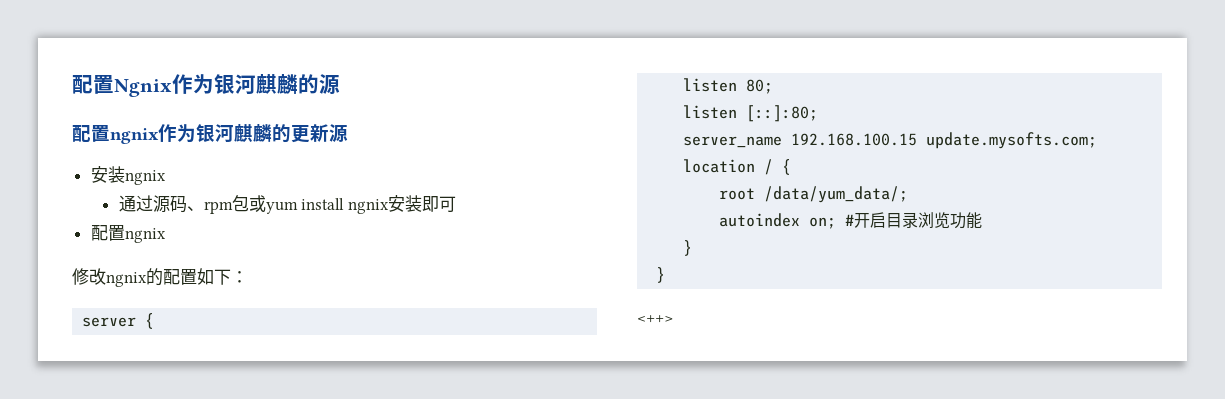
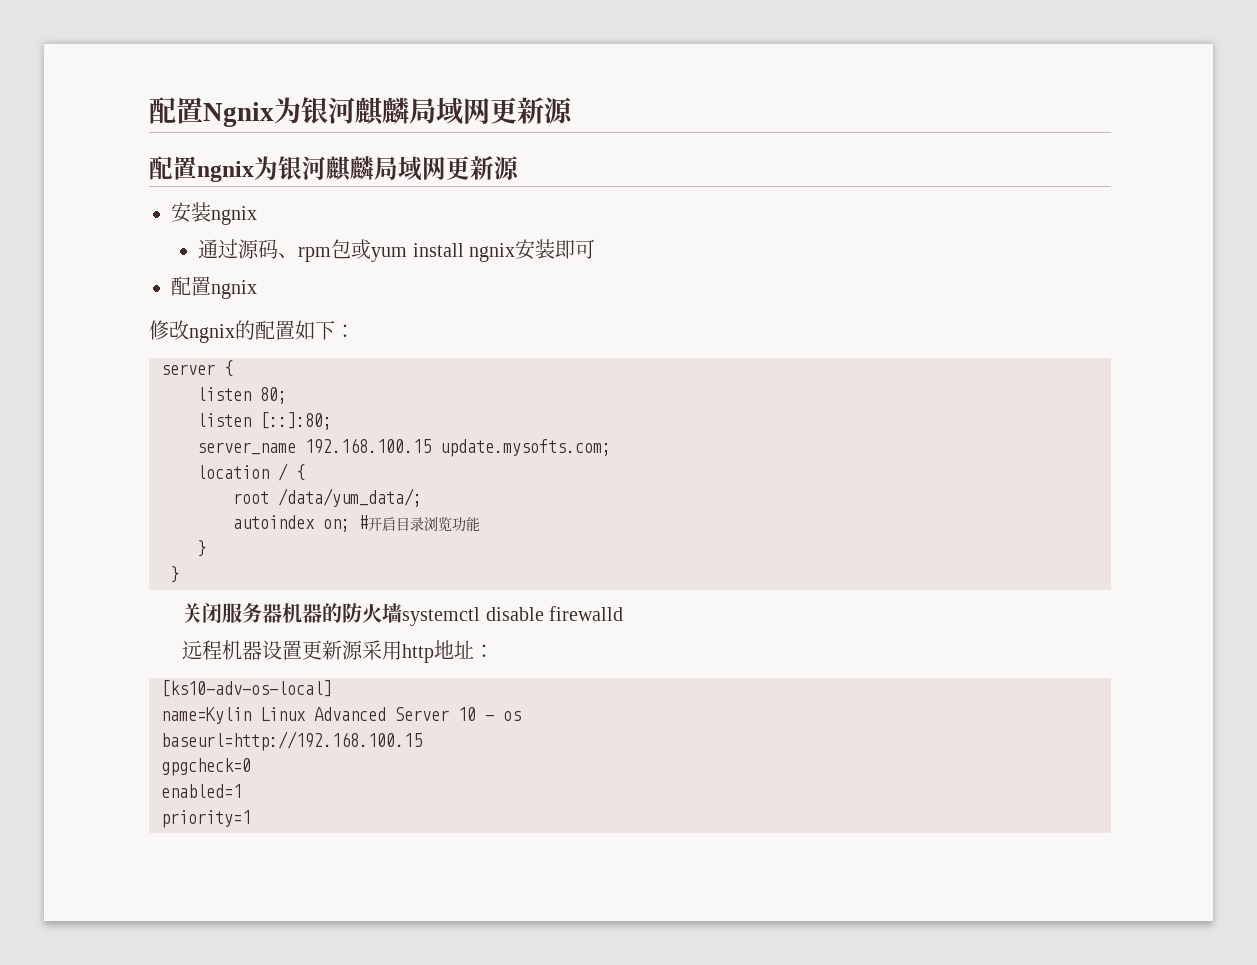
- 配置Ngnix作为银河麒麟的源
+ 配置Ngnix为银河麒麟局域网更新源
- 配置ngnix作为银河麒麟的更新源
+ 配置ngnix为银河麒麟局域网更新源
- <++>
+ 关闭服务器机器的防火墙systemctl disable firewalld
+ 远程机器设置更新源采用http地址：
+ [ks10-adv-os-local]
+ name=Kylin Linux Advanced Server 10 - os
+ baseurl=http://192.168.100.15
+ gpgcheck=0
+ enabled=1
+ priority=1

